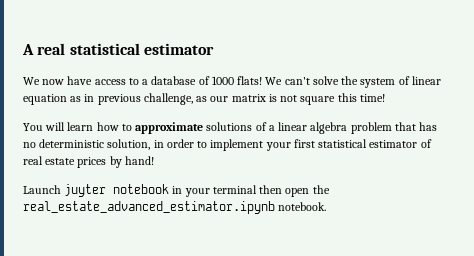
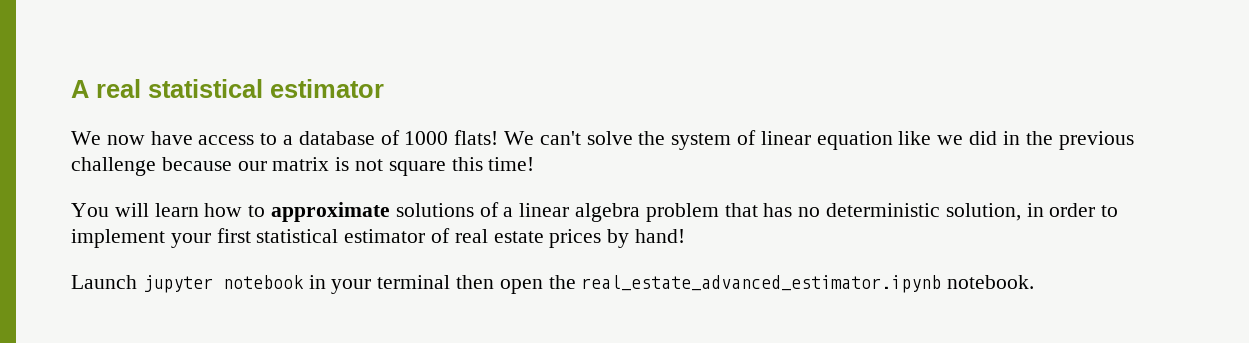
- We can't solve the system of linear equation as in previous challenge, as our matrix is not square this time!
+ We can't solve the system of linear equation like we did in the previous challenge because our matrix is not square this time!
- Launch juyter notebook in your terminal then open the real_estate_advanced_estimator.ipynb notebook.
+ Launch jupyter notebook in your terminal then open the real_estate_advanced_estimator.ipynb notebook.

